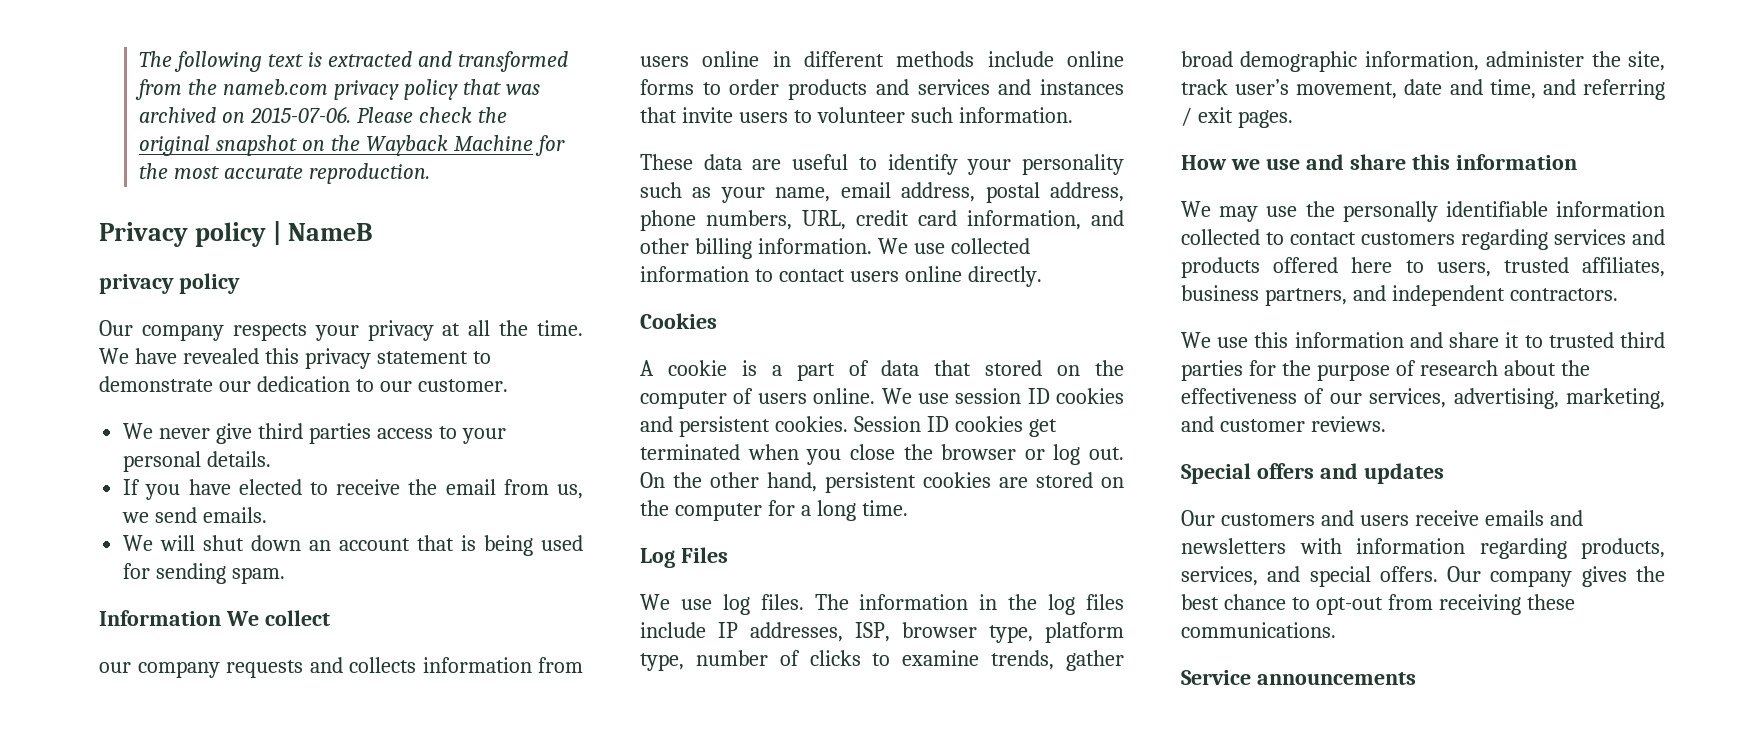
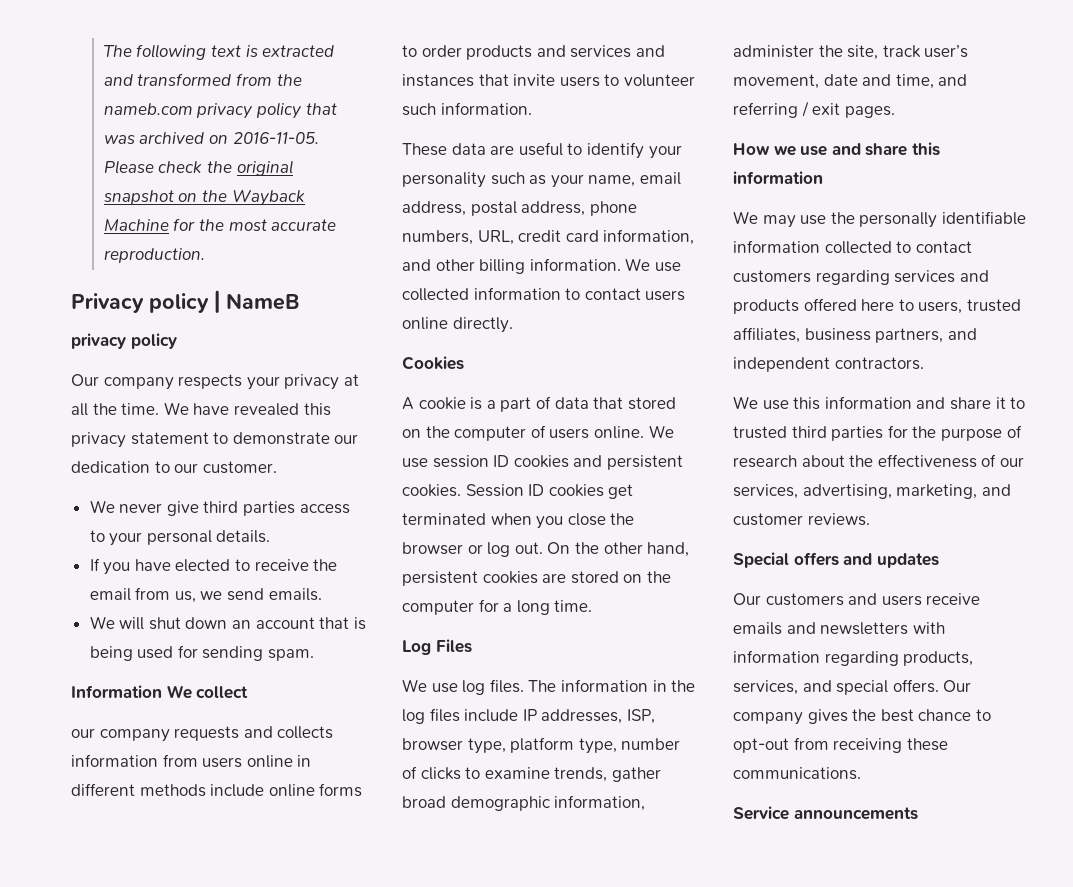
- The following text is extracted and transformed from the nameb.com privacy policy that was archived on 2015-07-06.
+ The following text is extracted and transformed from the nameb.com privacy policy that was archived on 2016-11-05.

